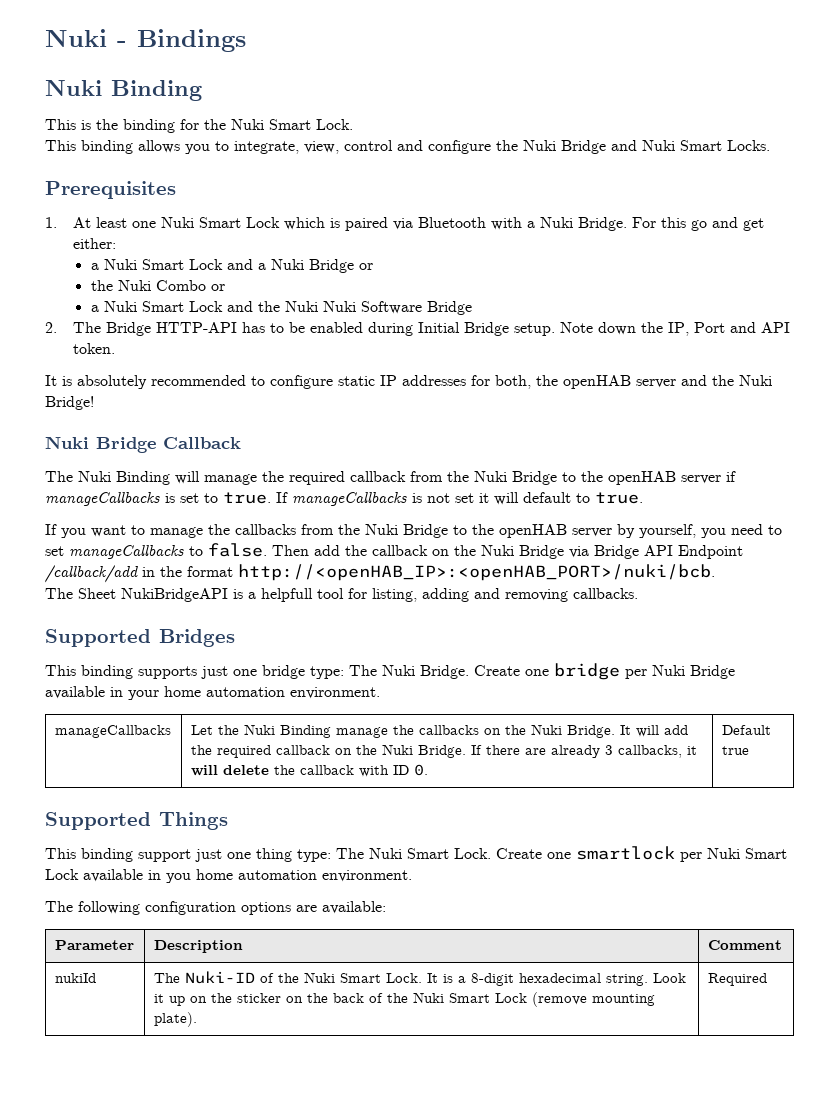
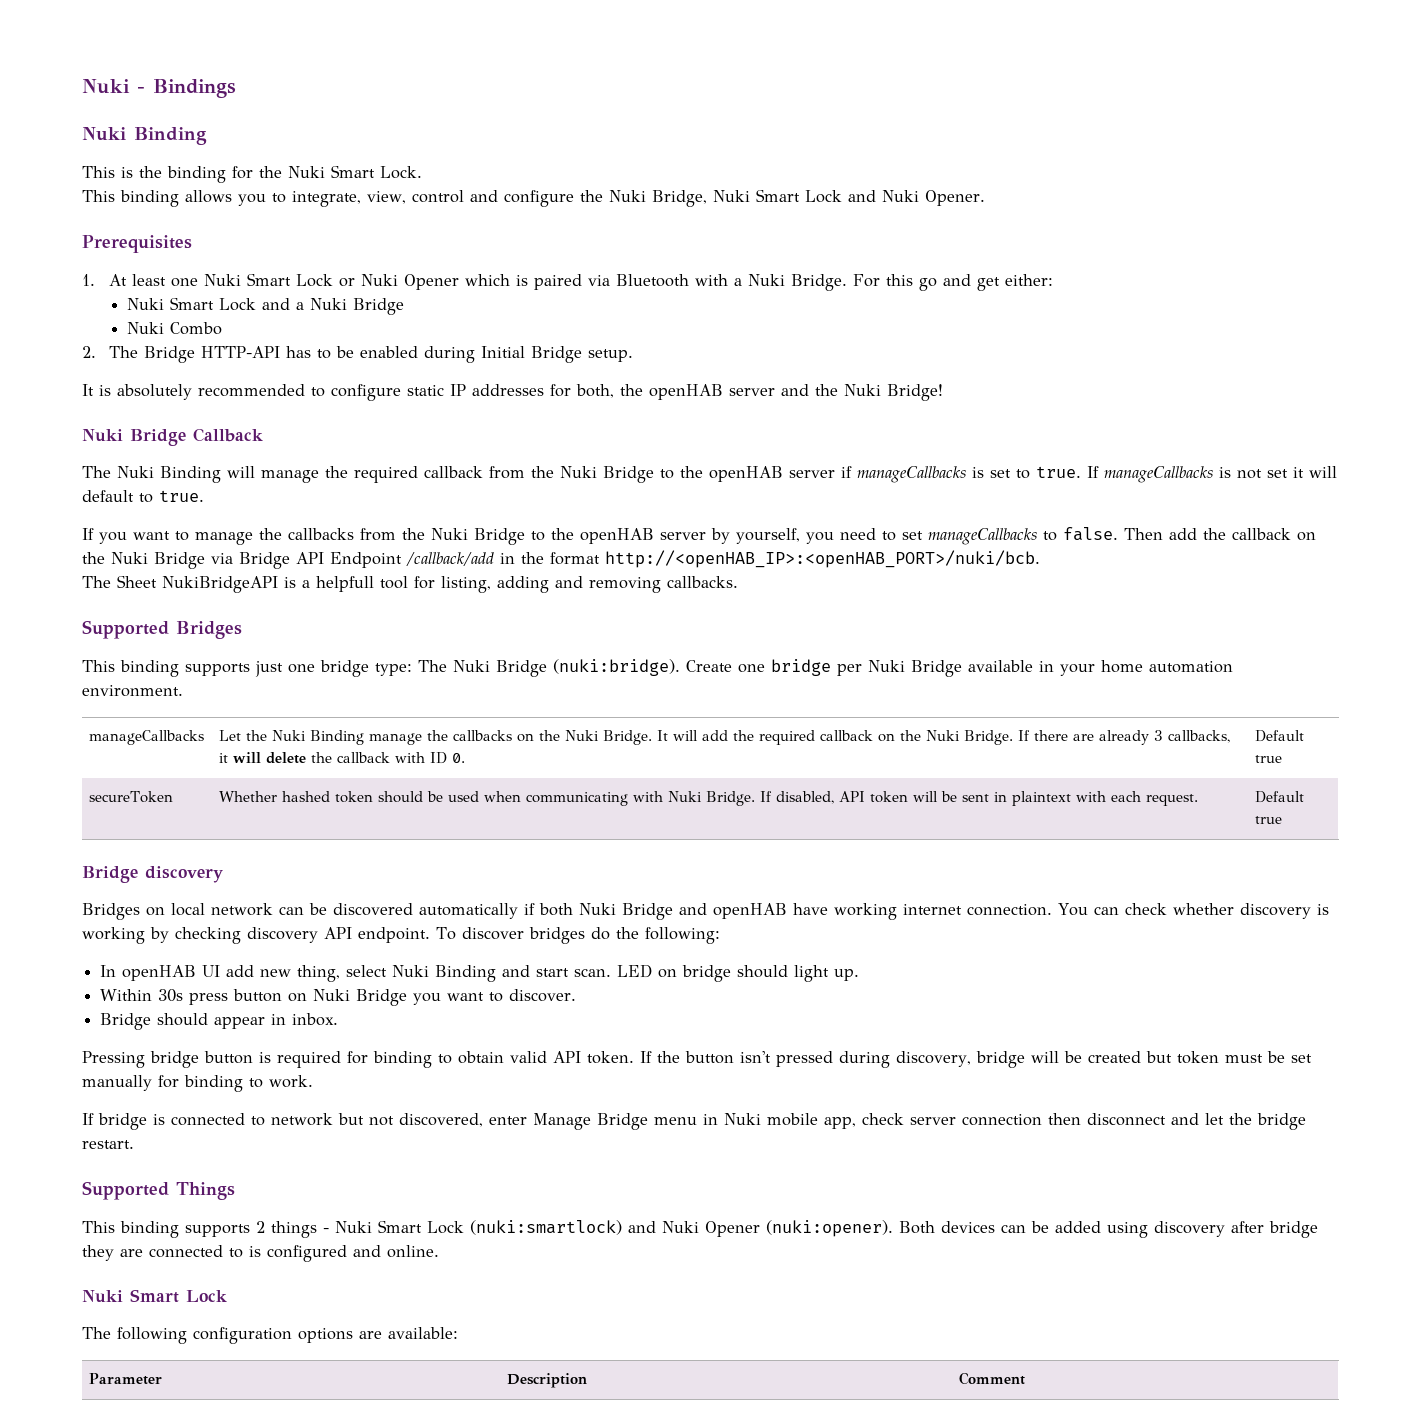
- This binding allows you to integrate, view, control and configure the Nuki Bridge and Nuki Smart Locks.
+ This binding allows you to integrate, view, control and configure the Nuki Bridge, Nuki Smart Lock and Nuki Opener.
- 1. At least one Nuki Smart Lock which is paired via Bluetooth with a Nuki Bridge.
+ 1. At least one Nuki Smart Lock or Nuki Opener which is paired via Bluetooth with a Nuki Bridge.
- a Nuki Smart Lock and a Nuki Bridge or
- the Nuki Combo or
- a Nuki Smart Lock and the Nuki Nuki Software Bridge
+ Nuki Smart Lock and a Nuki Bridge
+ Nuki Combo
- Note down the IP, Port and API token.
- This binding supports just one bridge type: The Nuki Bridge.
+ This binding supports just one bridge type: The Nuki Bridge (nuki:bridge).
+ secureToken | Whether hashed token should be used when communicating with Nuki Bridge. If disabled, API token will be sent in plaintext with each request. | Default true
+ Bridge discovery
+ Bridges on local network can be discovered automatically if both Nuki Bridge and openHAB have working internet connection. You can check whether discovery is working by checking discovery API endpoint. To discover bridges do the following:
+ In openHAB UI add new thing, select Nuki Binding and start scan. LED on bridge should light up.
+ Within 30s press button on Nuki Bridge you want to discover.
+ Bridge should appear in inbox.
+ Pressing bridge button is required for binding to obtain valid API token. If the button isn't pressed during discovery, bridge will be created but token must be set manually for binding to work.
+ If bridge is connected to network but not discovered, enter Manage Bridge menu in Nuki mobile app, check server connection then disconnect and let the bridge restart.
  Supported Things
- This binding support just one thing type: The Nuki Smart Lock. Create one smartlock per Nuki Smart Lock available in you home automation environment.
+ This binding supports 2 things - Nuki Smart Lock (nuki:smartlock) and Nuki Opener (nuki:opener). Both devices can be added using discovery after bridge they are connected to is configured and online.
+ Nuki Smart Lock
- nukiId | The Nuki-ID of the Nuki Smart Lock. It is a 8-digit hexadecimal string. Look it up on the sticker on the back of the Nuki Smart Lock (remove mounting plate). | Required

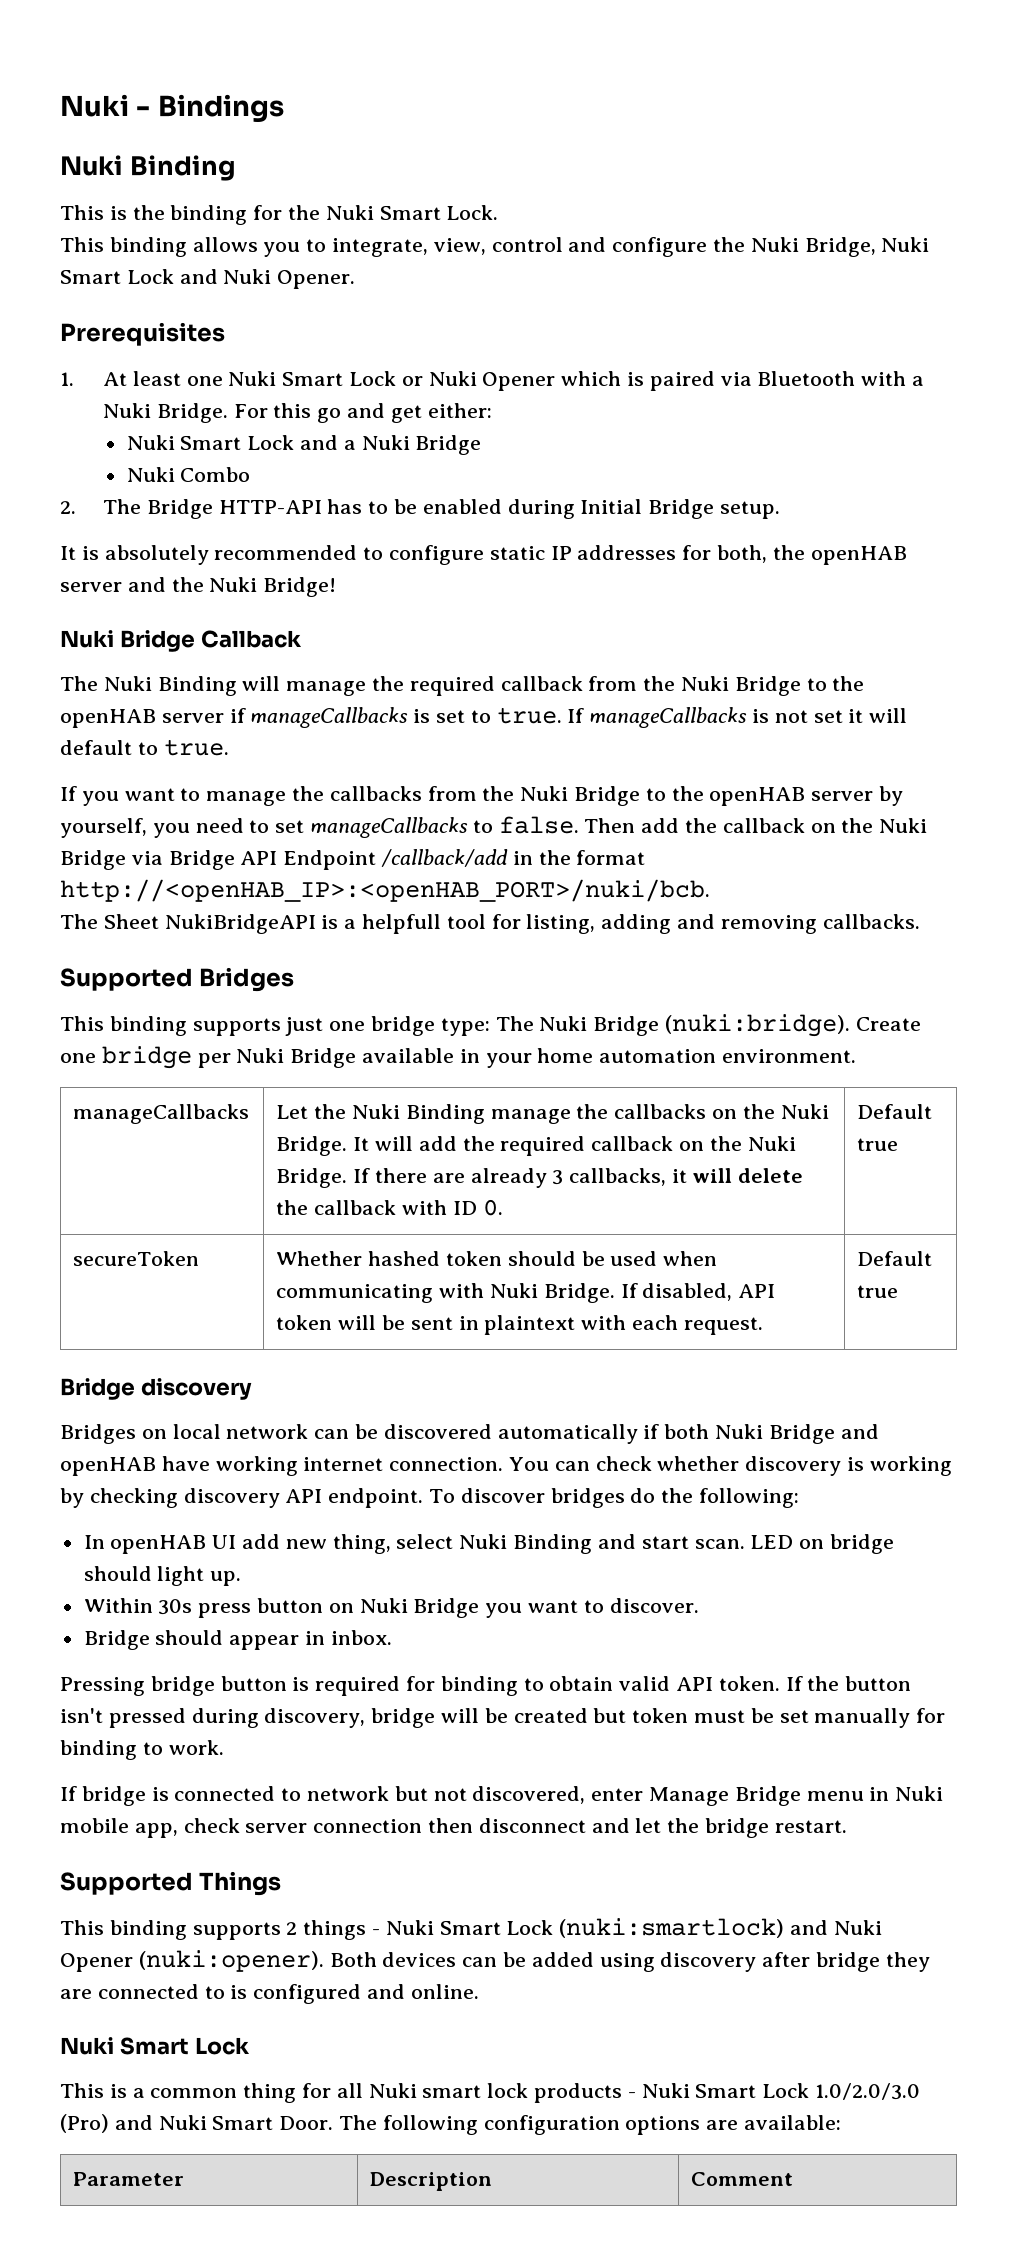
+ This is a common thing for all Nuki smart lock products - Nuki Smart Lock 1.0/2.0/3.0 (Pro) and Nuki Smart Door.

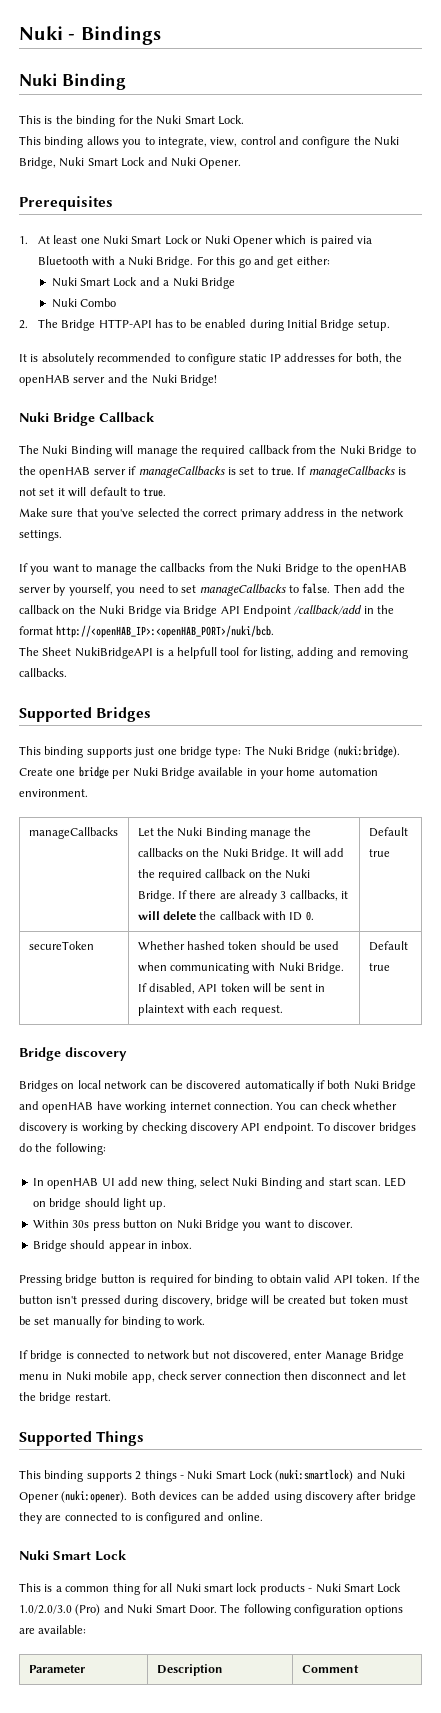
+ Make sure that you've selected the correct primary address in the network settings.

